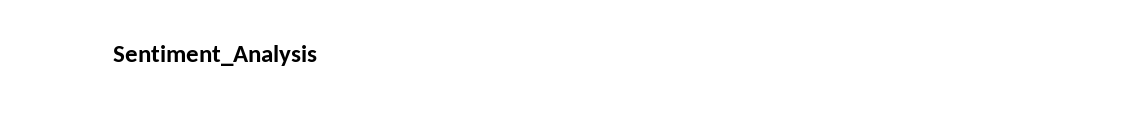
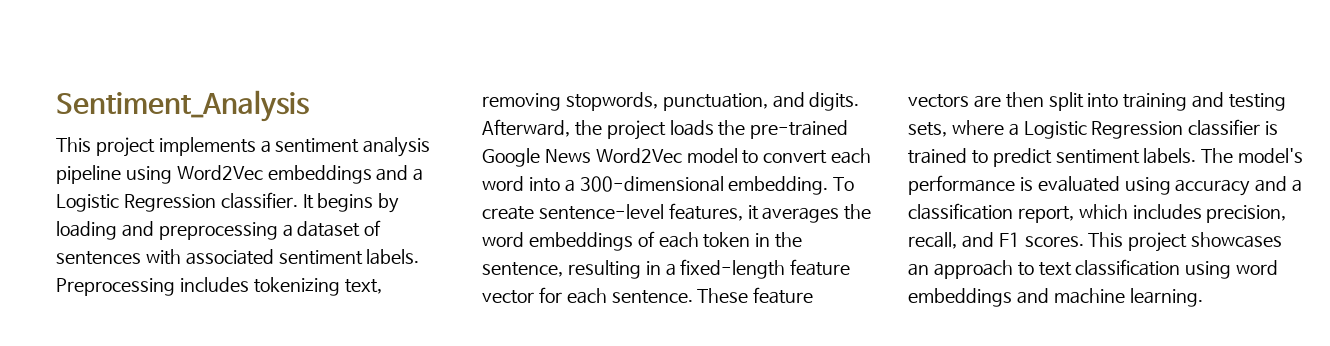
+ This project implements a sentiment analysis pipeline using Word2Vec embeddings and a Logistic Regression classifier. It begins by loading and preprocessing a dataset of sentences with associated sentiment labels. Preprocessing includes tokenizing text, removing stopwords, punctuation, and digits. Afterward, the project loads the pre-trained Google News Word2Vec model to convert each word into a 300-dimensional embedding. To create sentence-level features, it averages the word embeddings of each token in the sentence, resulting in a fixed-length feature vector for each sentence. These feature vectors are then split into training and testing sets, where a Logistic Regression classifier is trained to predict sentiment labels. The model's performance is evaluated using accuracy and a classification report, which includes precision, recall, and F1 scores. This project showcases an approach to text classification using word embeddings and machine learning.

